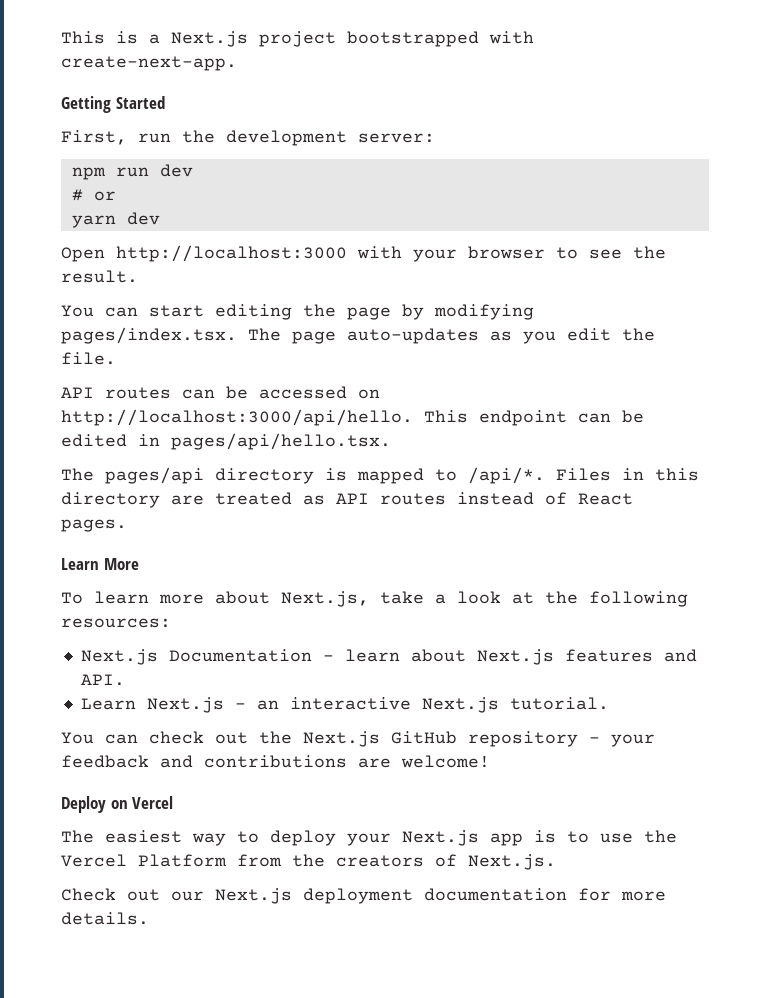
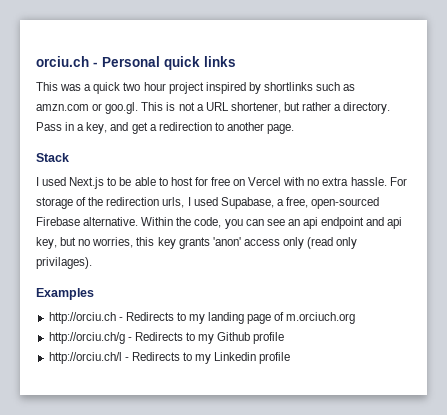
- This is a Next.js project bootstrapped with create-next-app.
- Getting Started
- First, run the development server:
- npm run dev
- # or
- yarn dev
- Open http://localhost:3000 with your browser to see the result.
- You can start editing the page by modifying pages/index.tsx. The page auto-updates as you edit the file.
- API routes can be accessed on http://localhost:3000/api/hello. This endpoint can be edited in pages/api/hello.tsx.
- The pages/api directory is mapped to /api/*. Files in this directory are treated as API routes instead of React pages.
- Learn More
- To learn more about Next.js, take a look at the following resources:
- Next.js Documentation - learn about Next.js features and API.
- Learn Next.js - an interactive Next.js tutorial.
- You can check out the Next.js GitHub repository - your feedback and contributions are welcome!
- Deploy on Vercel
- The easiest way to deploy your Next.js app is to use the Vercel Platform from the creators of Next.js.
- Check out our Next.js deployment documentation for more details.
+ orciu.ch - Personal quick links
+ This was a quick two hour project inspired by shortlinks such as amzn.com or goo.gl. This is not a URL shortener, but rather a directory. Pass in a key, and get a redirection to another page.
+ Stack
+ I used Next.js to be able to host for free on Vercel with no extra hassle. For storage of the redirection urls, I used Supabase, a free, open-sourced Firebase alternative. Within the code, you can see an api endpoint and api key, but no worries, this key grants 'anon' access only (read only privilages).
+ Examples
+ http://orciu.ch - Redirects to my landing page of m.orciuch.org
+ http://orciu.ch/g - Redirects to my Github profile
+ http://orciu.ch/l - Redirects to my Linkedin profile

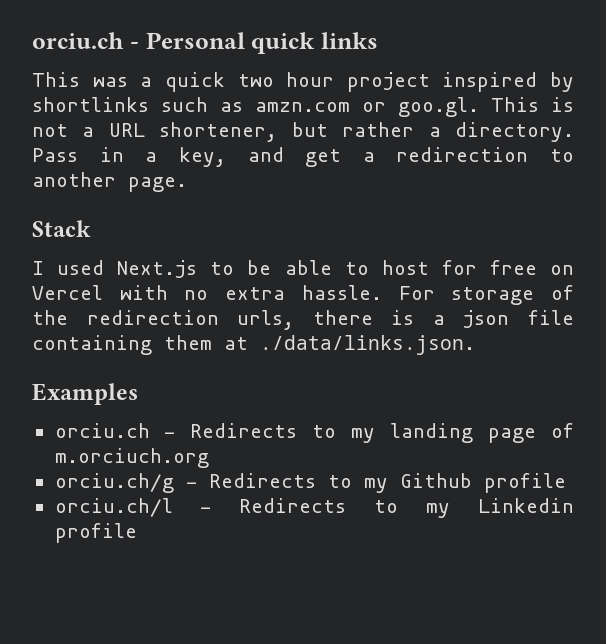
- For storage of the redirection urls, I used Supabase, a free, open-sourced Firebase alternative. Within the code, you can see an api endpoint and api key, but no worries, this key grants 'anon' access only (read only privilages).
+ For storage of the redirection urls, there is a json file containing them at ./data/links.json.
- http://orciu.ch - Redirects to my landing page of m.orciuch.org
+ orciu.ch - Redirects to my landing page of m.orciuch.org
- http://orciu.ch/g - Redirects to my Github profile
+ orciu.ch/g - Redirects to my Github profile
- http://orciu.ch/l - Redirects to my Linkedin profile
+ orciu.ch/l - Redirects to my Linkedin profile

